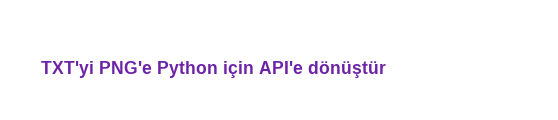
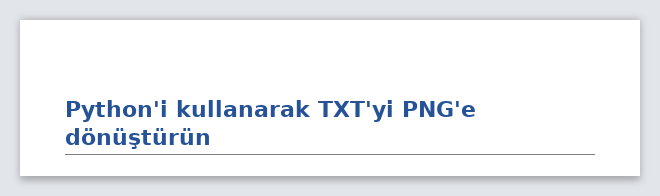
- TXT'yi PNG'e Python için API'e dönüştür
+ Python'i kullanarak TXT'yi PNG'e dönüştürün

